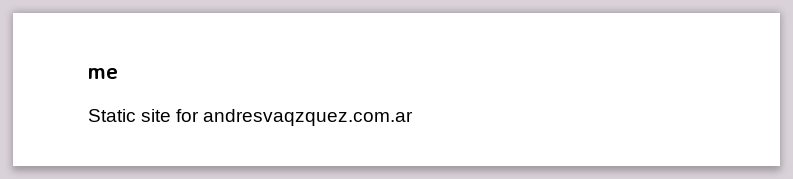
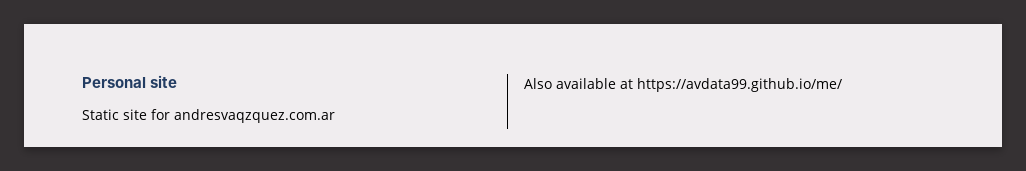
- me
+ Personal site
+ Also available at https://avdata99.github.io/me/

